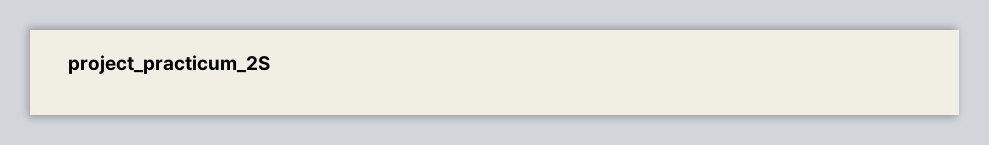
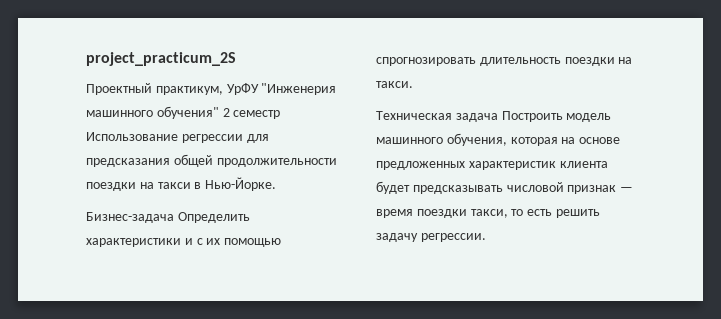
+ Проектный практикум, УрФУ "Инженерия машинного обучения" 2 семестр Использование регрессии для предсказания общей продолжительности поездки на такси в Нью-Йорке.
+ Бизнес-задача Определить характеристики и с их помощью спрогнозировать длительность поездки на такси.
+ Техническая задача Построить модель машинного обучения, которая на основе предложенных характеристик клиента будет предсказывать числовой признак — время поездки такси, то есть решить задачу регрессии.

